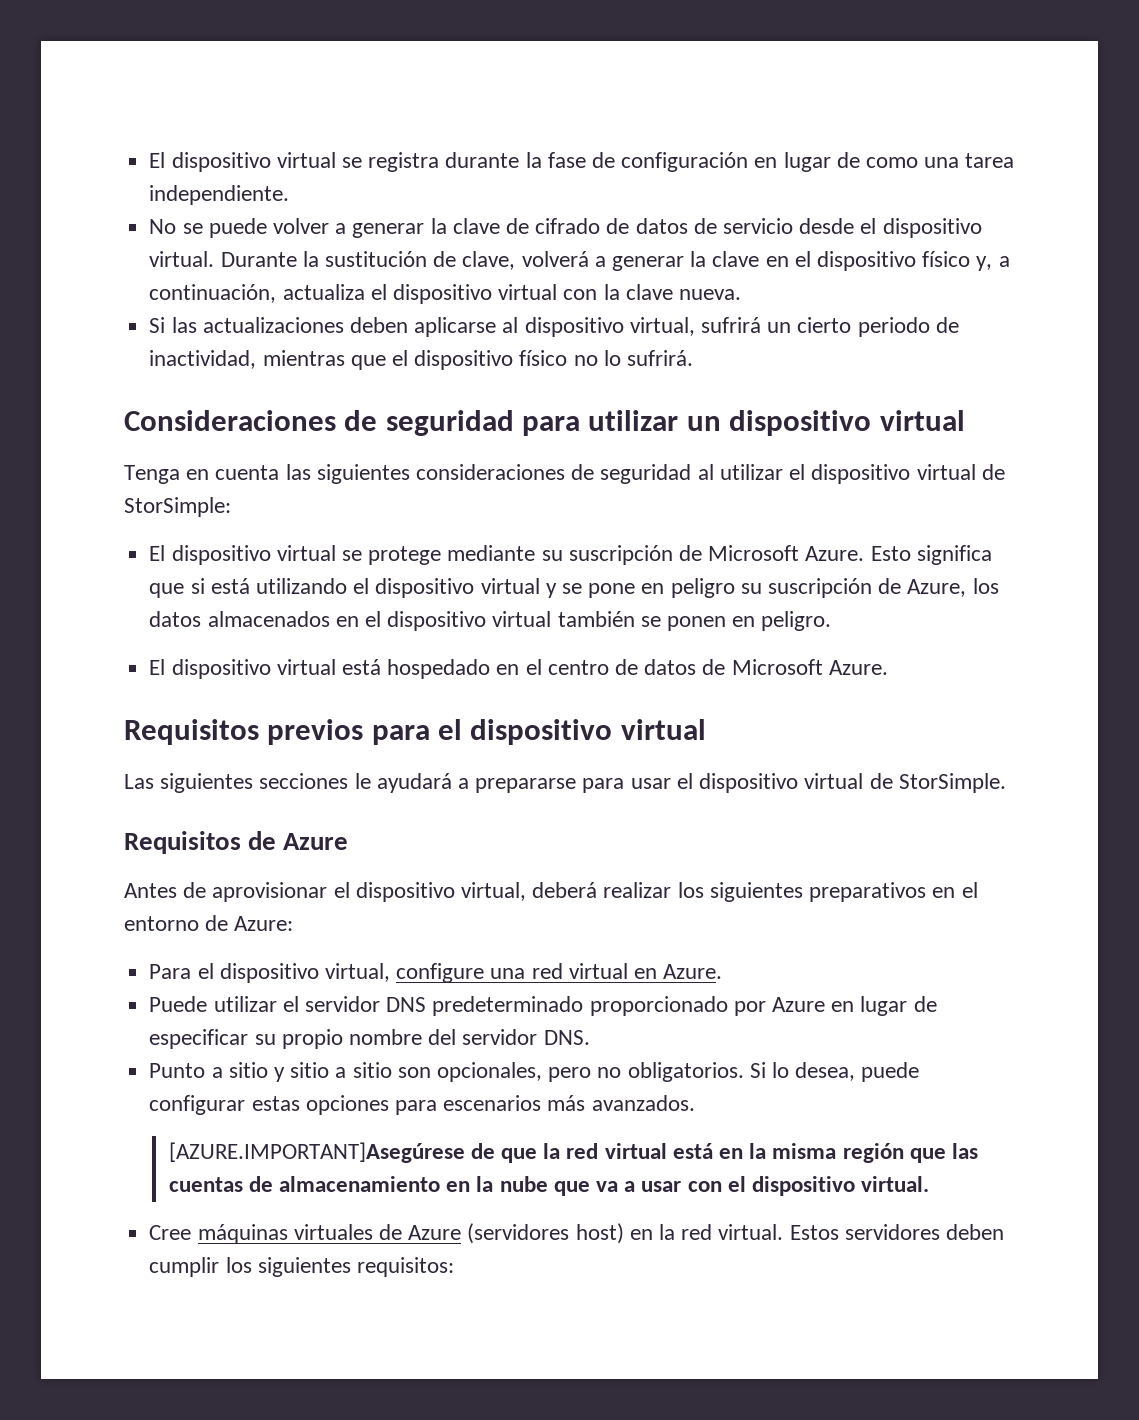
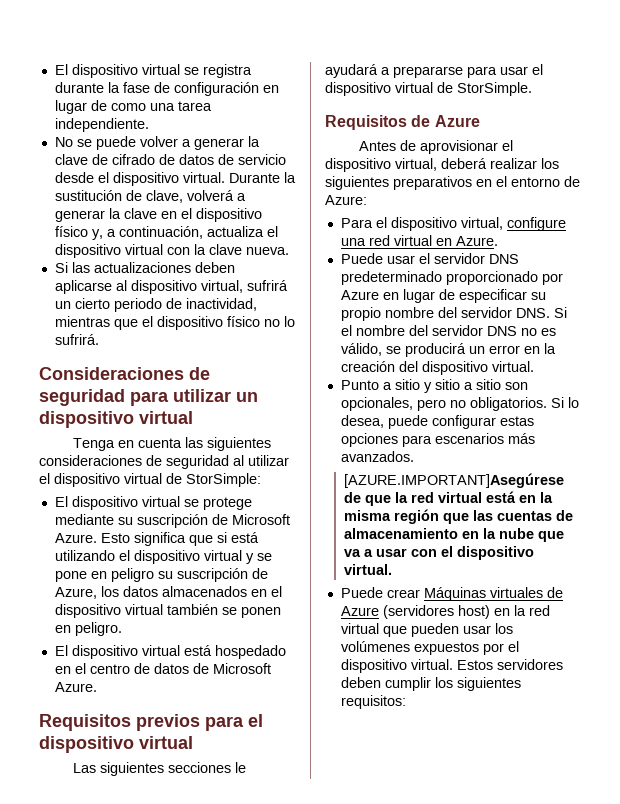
- Puede utilizar el servidor DNS predeterminado proporcionado por Azure en lugar de especificar su propio nombre del servidor DNS.
+ Puede usar el servidor DNS predeterminado proporcionado por Azure en lugar de especificar su propio nombre del servidor DNS. Si el nombre del servidor DNS no es válido, se producirá un error en la creación del dispositivo virtual.
- Cree máquinas virtuales de Azure (servidores host) en la red virtual.
+ Puede crear Máquinas virtuales de Azure (servidores host) en la red virtual que pueden usar los volúmenes expuestos por el dispositivo virtual.

